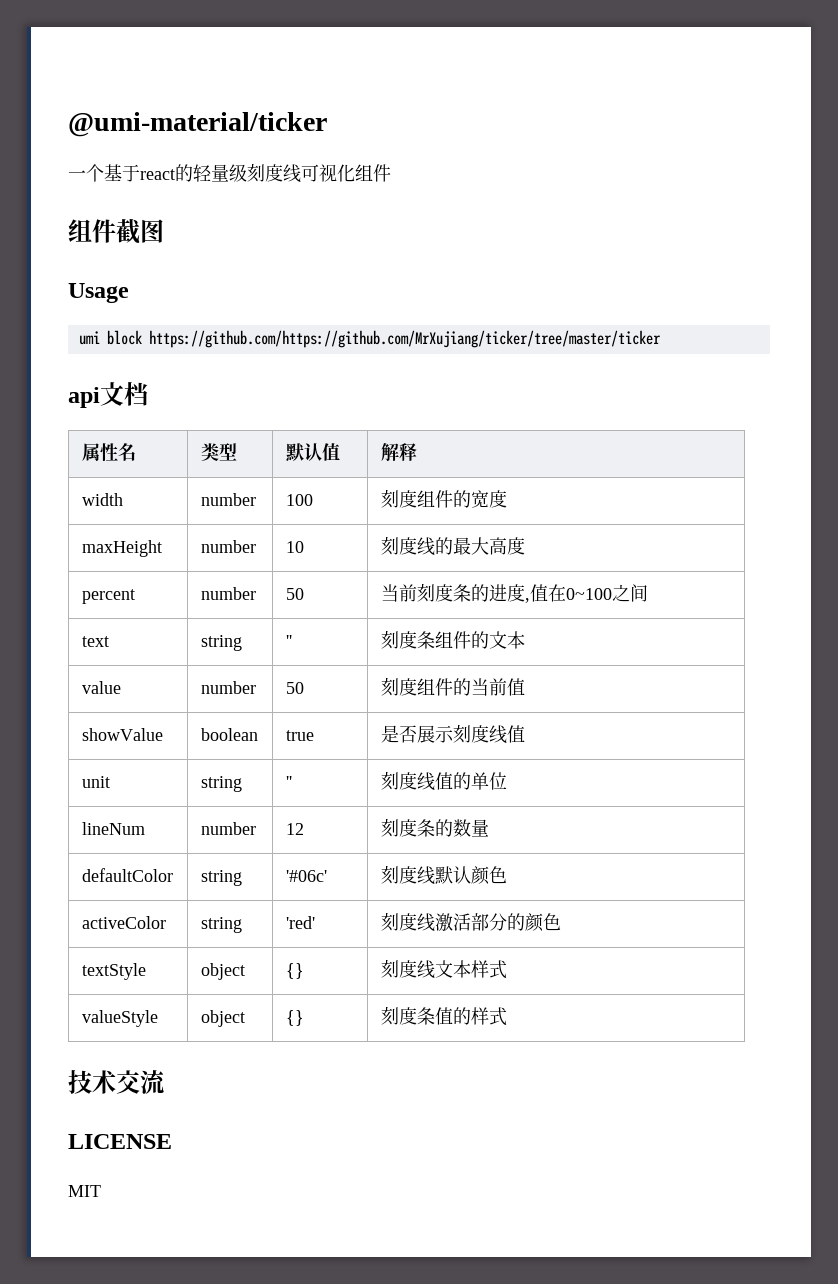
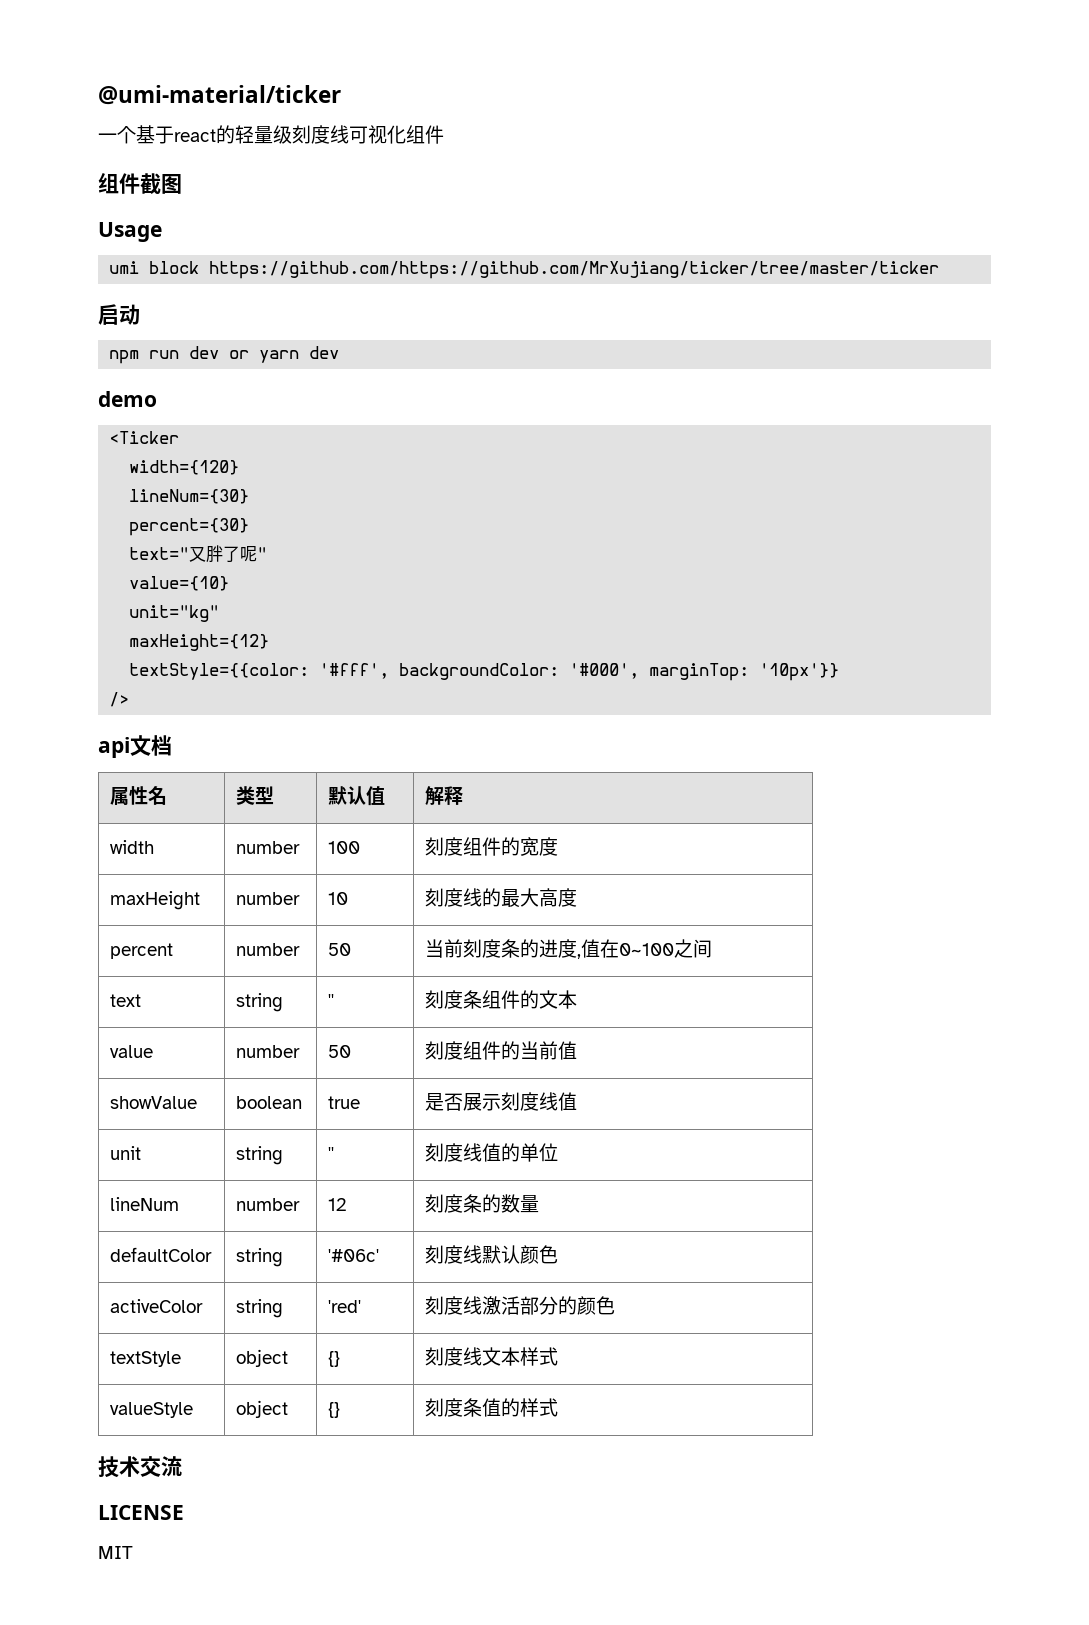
+ 启动
+ npm run dev or yarn dev
+ demo
+ <Ticker
+ width={120}
+ lineNum={30}
+ percent={30}
+ text="又胖了呢"
+ value={10}
+ unit="kg"
+ maxHeight={12}
+ textStyle={{color: '#fff', backgroundColor: '#000', marginTop: '10px'}}
+ />

